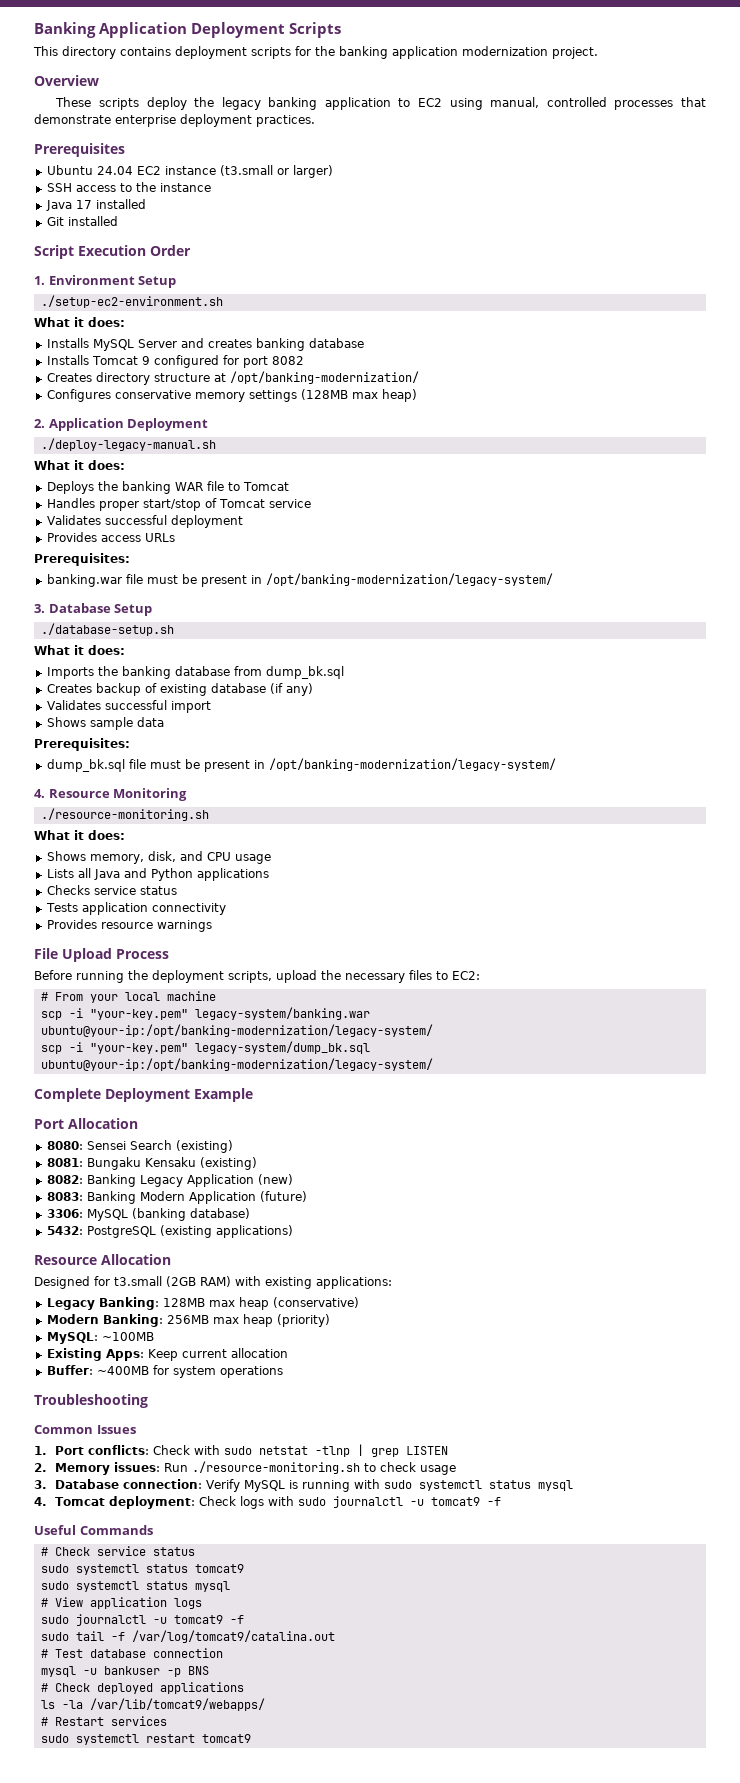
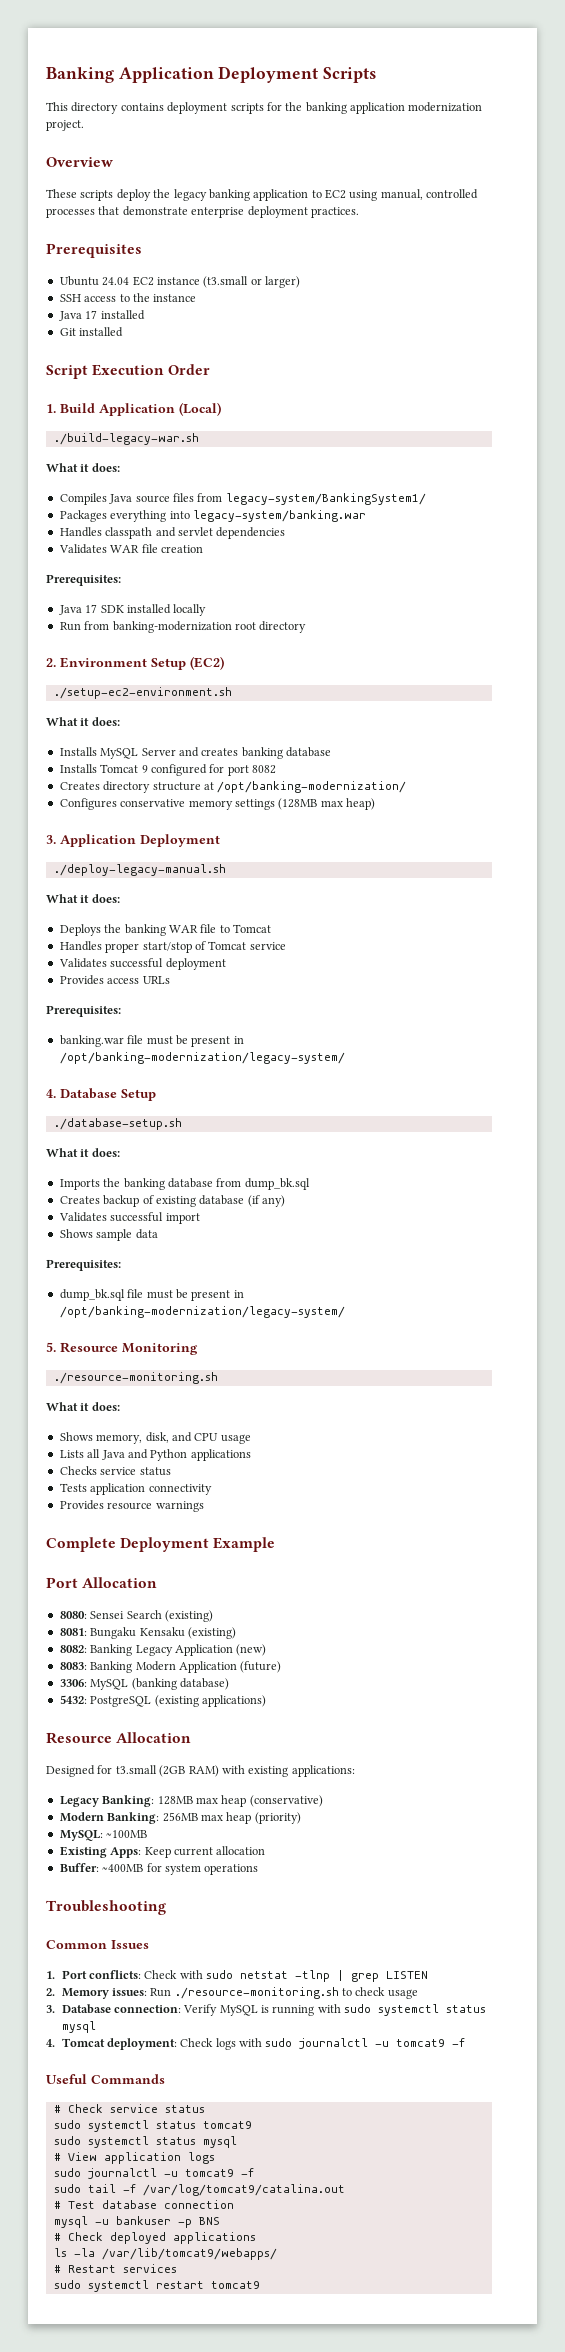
- 1. Environment Setup
+ 1. Build Application (Local)
+ ./build-legacy-war.sh
+ What it does:
+ Compiles Java source files from legacy-system/BankingSystem1/
+ Packages everything into legacy-system/banking.war
+ Handles classpath and servlet dependencies
+ Validates WAR file creation
+ Prerequisites:
+ Java 17 SDK installed locally
+ Run from banking-modernization root directory
+ 2. Environment Setup (EC2)
- 2. Application Deployment
+ 3. Application Deployment
- 3. Database Setup
+ 4. Database Setup
- 4. Resource Monitoring
+ 5. Resource Monitoring
- File Upload Process
- Before running the deployment scripts, upload the necessary files to EC2:
- # From your local machine
- scp -i "your-key.pem" legacy-system/banking.war ubuntu@your-ip:/opt/banking-modernization/legacy-system/
- scp -i "your-key.pem" legacy-system/dump_bk.sql ubuntu@your-ip:/opt/banking-modernization/legacy-system/

